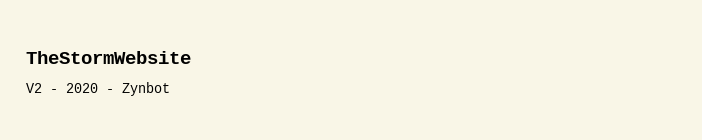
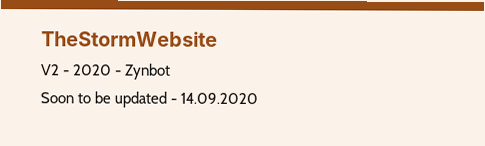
+ Soon to be updated - 14.09.2020

